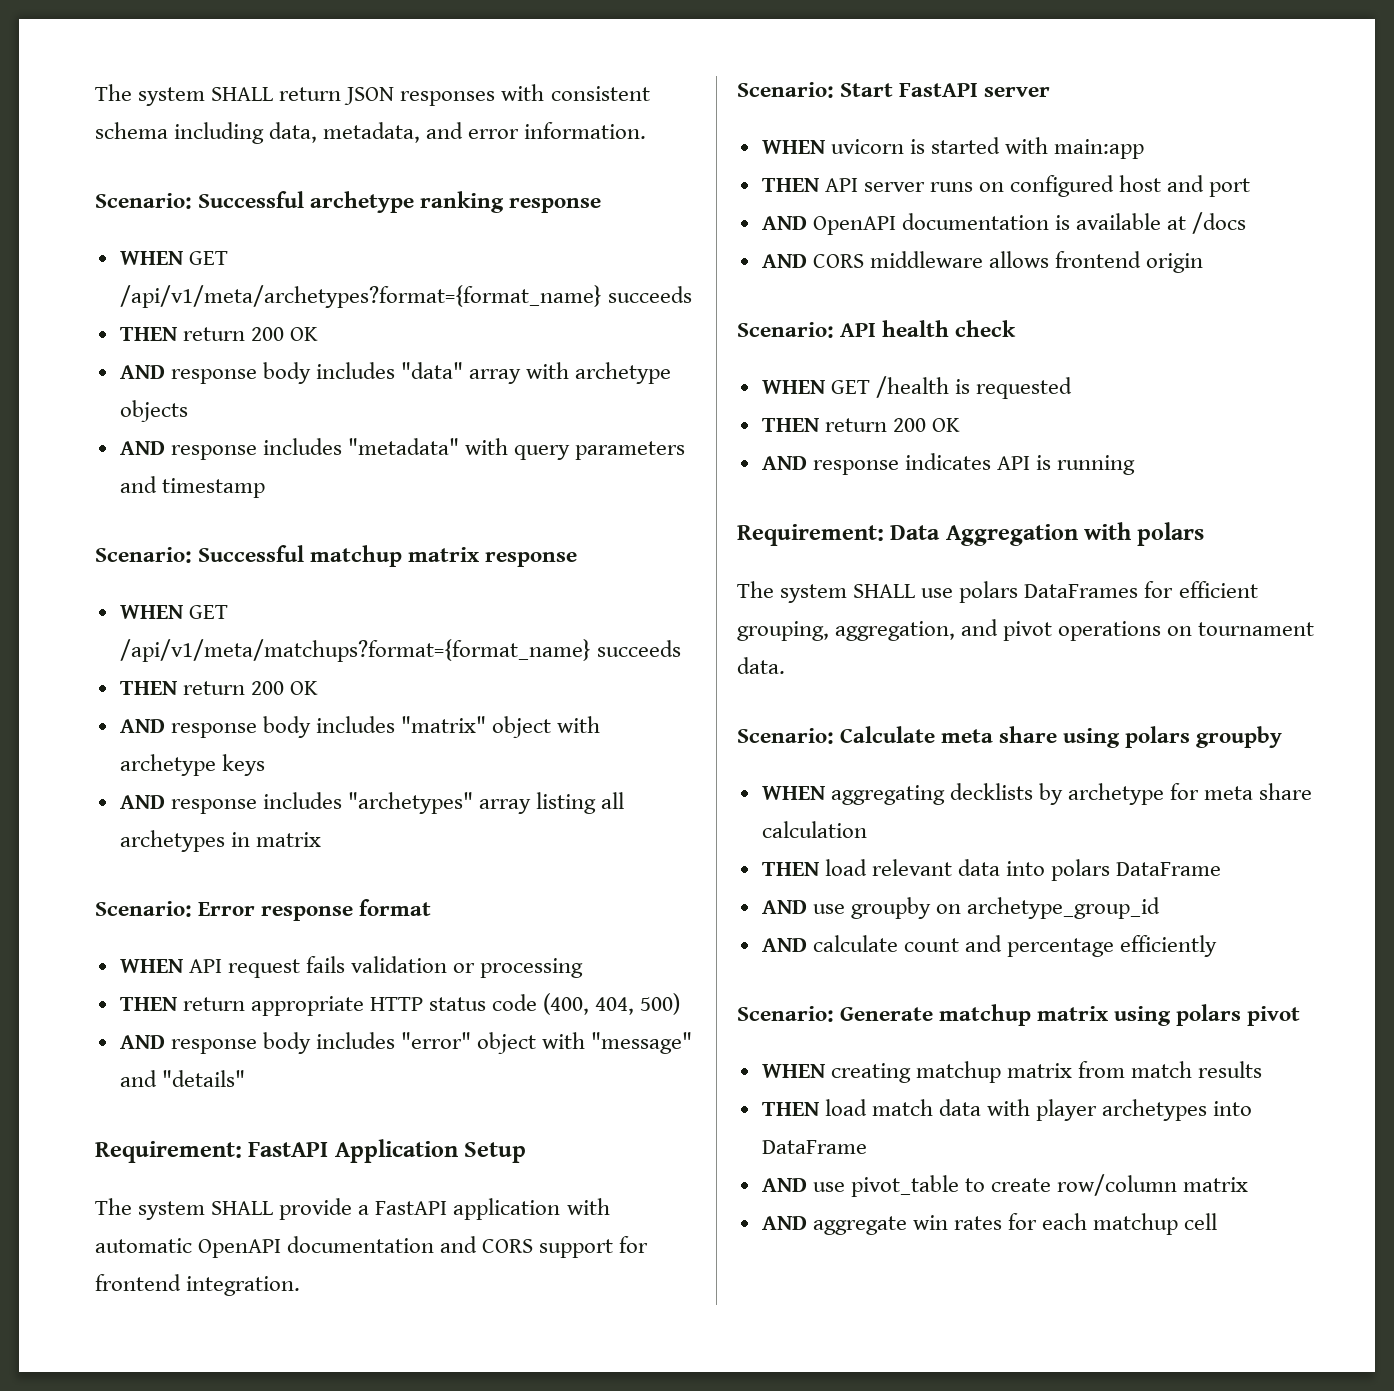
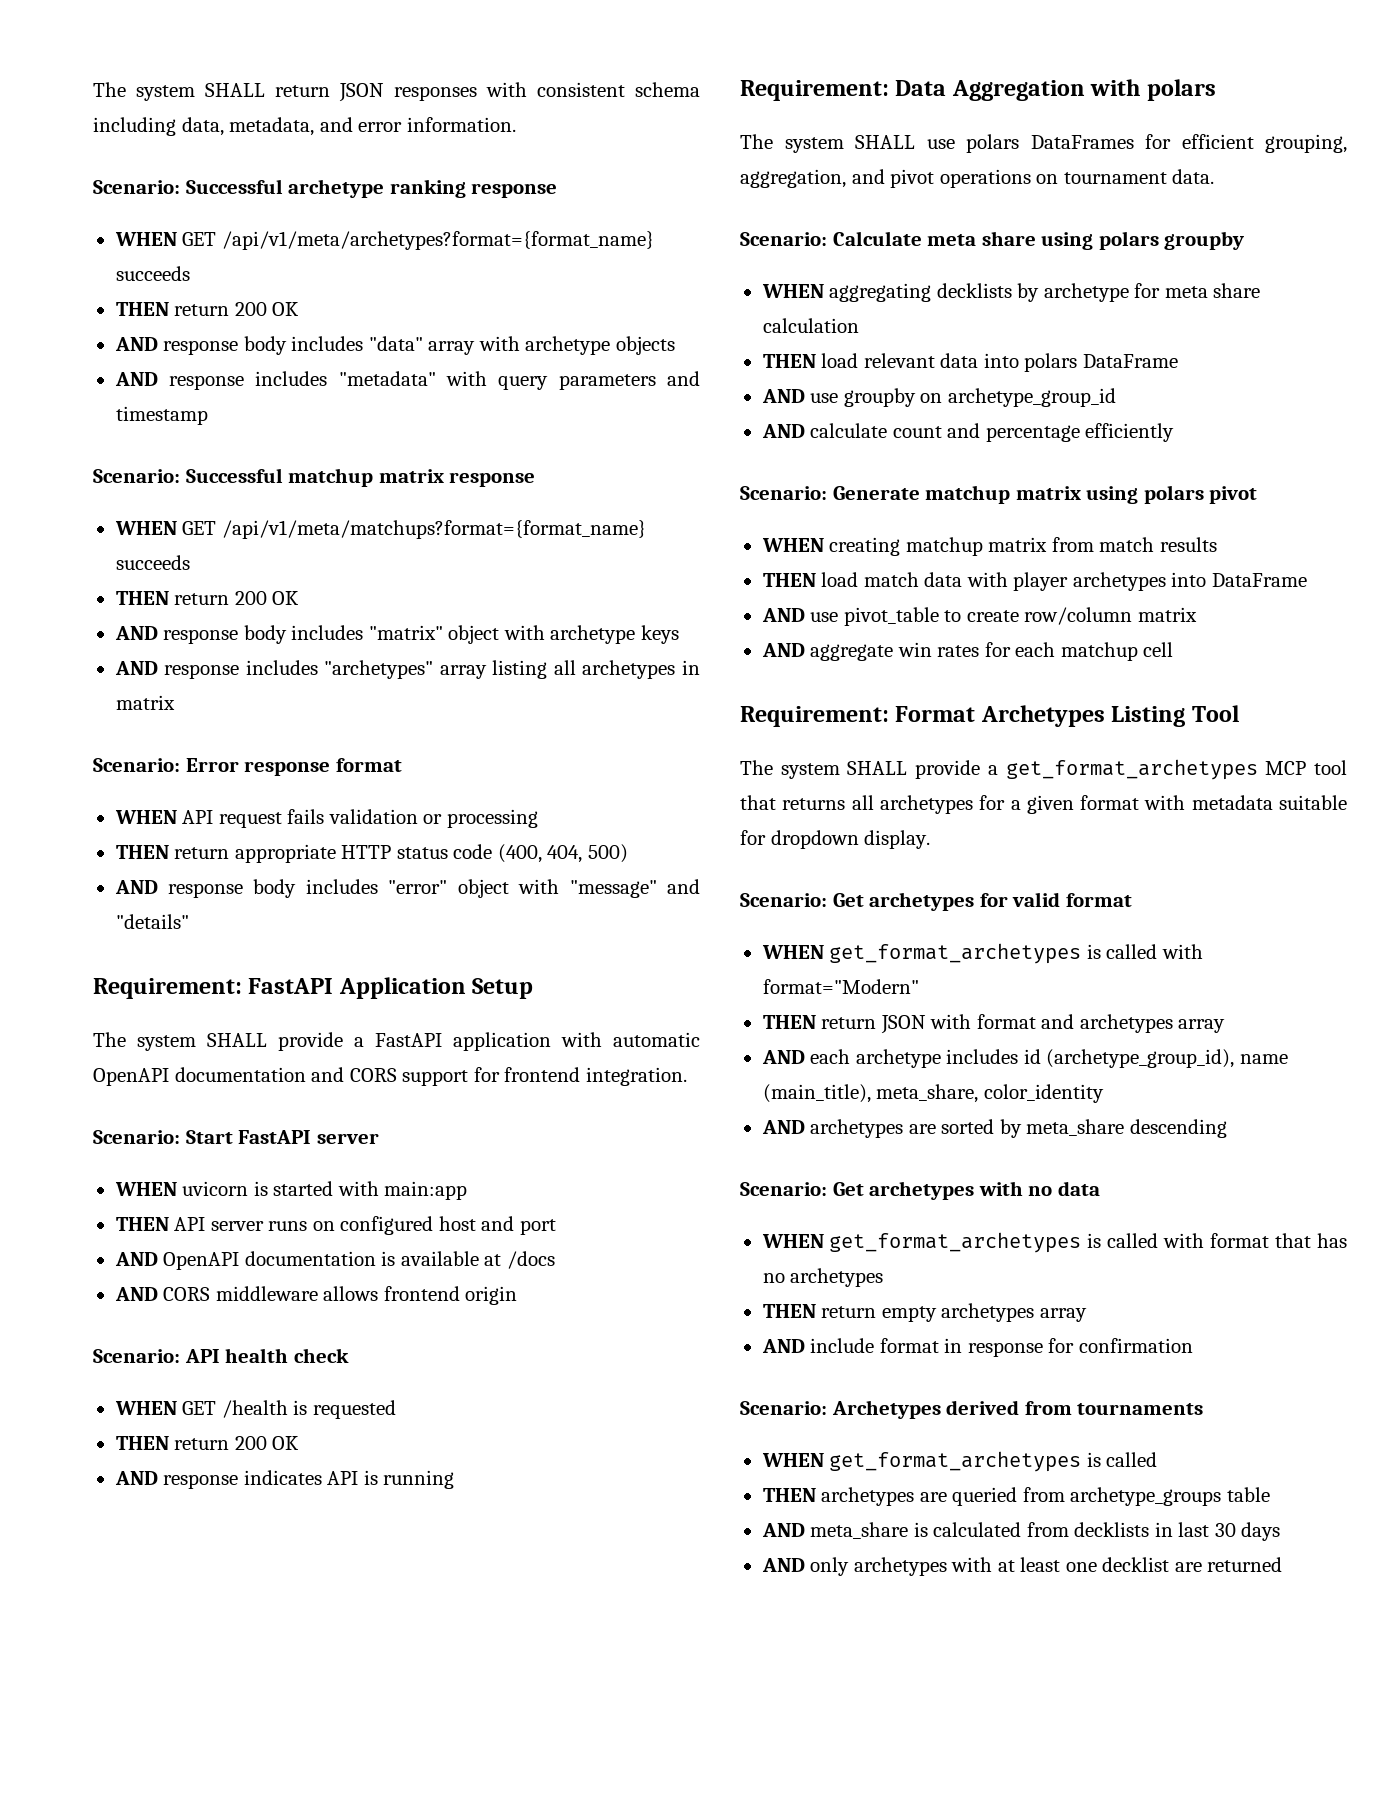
+ Requirement: Format Archetypes Listing Tool
+ The system SHALL provide a get_format_archetypes MCP tool that returns all archetypes for a given format with metadata suitable for dropdown display.
+ Scenario: Get archetypes for valid format
+ WHEN get_format_archetypes is called with format="Modern"
+ THEN return JSON with format and archetypes array
+ AND each archetype includes id (archetype_group_id), name (main_title), meta_share, color_identity
+ AND archetypes are sorted by meta_share descending
+ Scenario: Get archetypes with no data
+ WHEN get_format_archetypes is called with format that has no archetypes
+ THEN return empty archetypes array
+ AND include format in response for confirmation
+ Scenario: Archetypes derived from tournaments
+ WHEN get_format_archetypes is called
+ THEN archetypes are queried from archetype_groups table
+ AND meta_share is calculated from decklists in last 30 days
+ AND only archetypes with at least one decklist are returned

